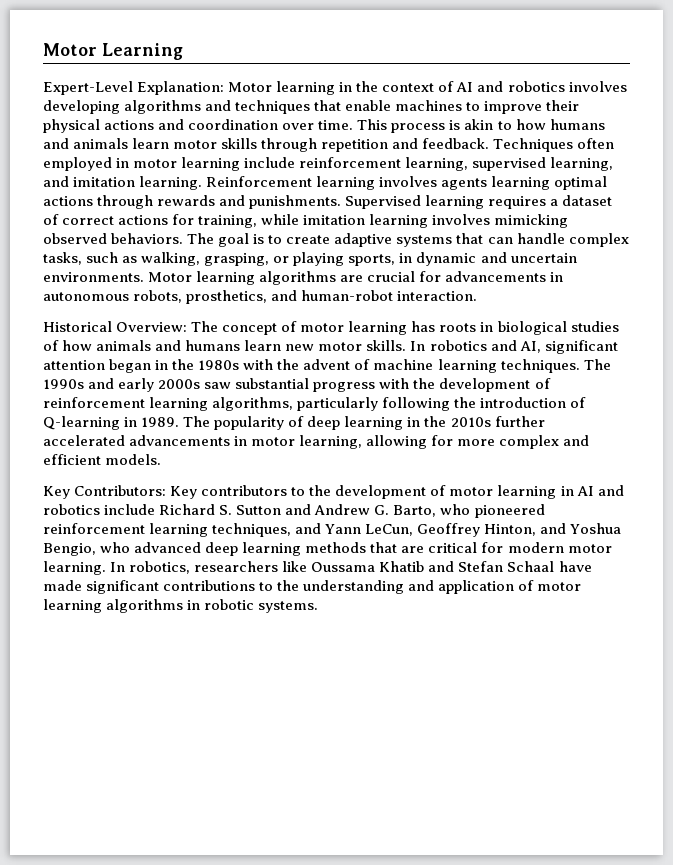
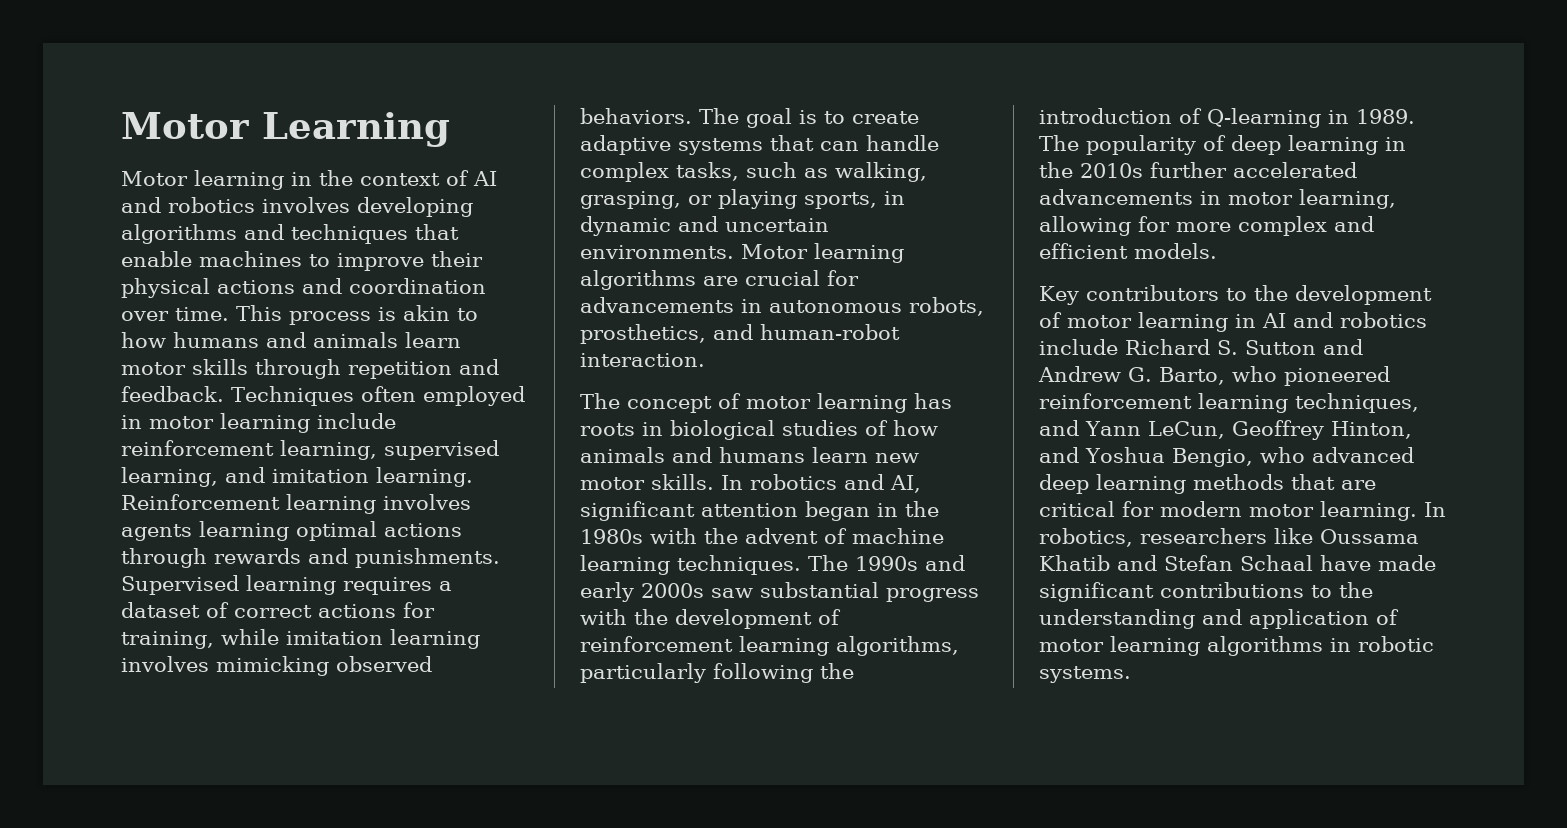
- Expert-Level Explanation: Motor learning in the context of AI and robotics involves developing algorithms and techniques that enable machines to improve their physical actions and coordination over time.
+ Motor learning in the context of AI and robotics involves developing algorithms and techniques that enable machines to improve their physical actions and coordination over time.
- Historical Overview: The concept of motor learning has roots in biological studies of how animals and humans learn new motor skills.
+ The concept of motor learning has roots in biological studies of how animals and humans learn new motor skills.
- Key Contributors: Key contributors to the development of motor learning in AI and robotics include Richard S. Sutton and Andrew G. Barto, who pioneered reinforcement learning techniques, and Yann LeCun, Geoffrey Hinton, and Yoshua Bengio, who advanced deep learning methods that are critical for modern motor learning.
+ Key contributors to the development of motor learning in AI and robotics include Richard S. Sutton and Andrew G. Barto, who pioneered reinforcement learning techniques, and Yann LeCun, Geoffrey Hinton, and Yoshua Bengio, who advanced deep learning methods that are critical for modern motor learning.

